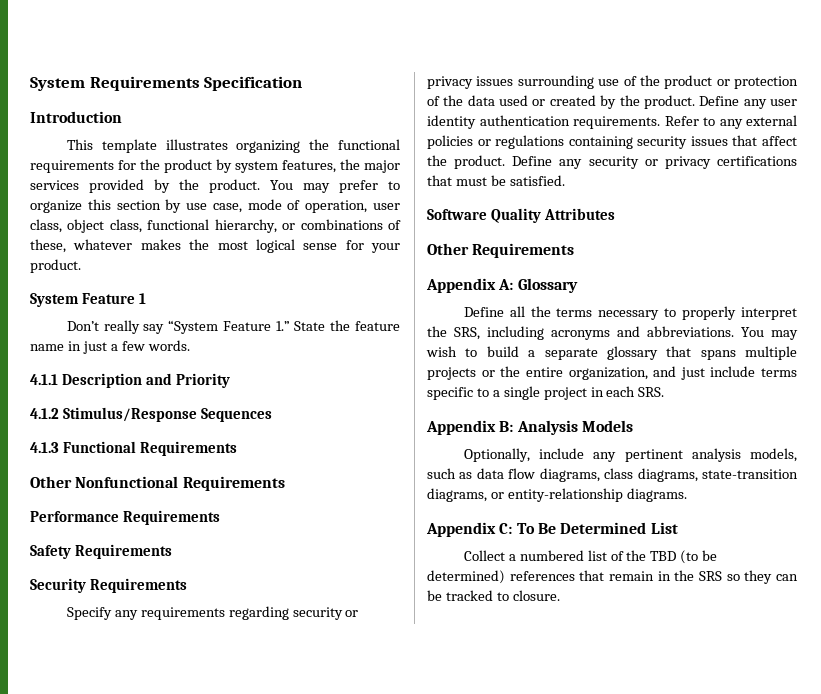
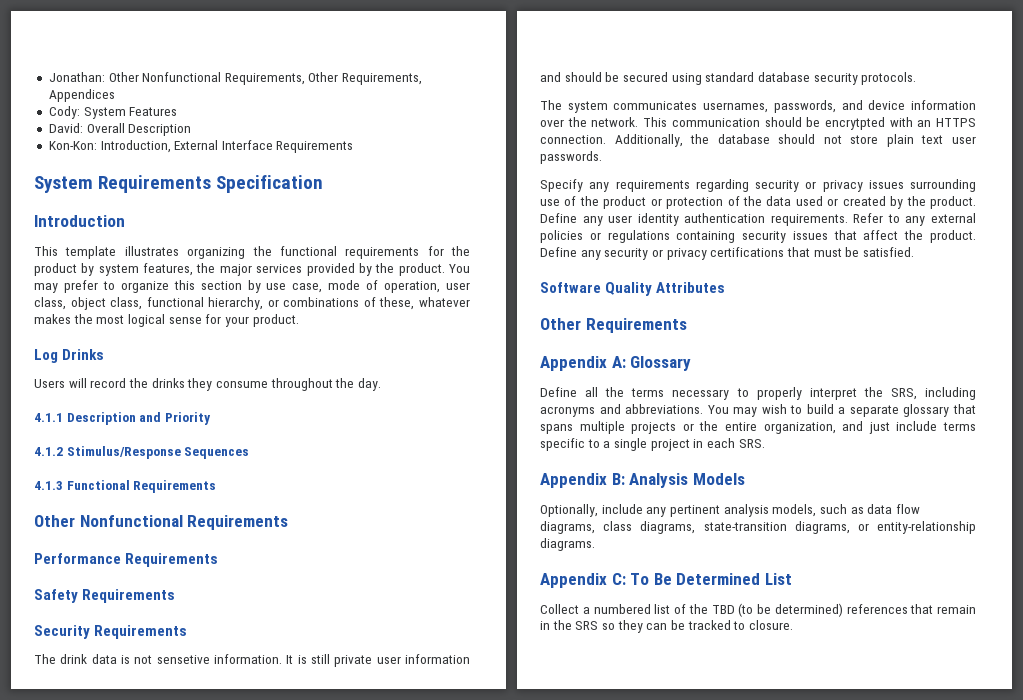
+ Jonathan: Other Nonfunctional Requirements, Other Requirements, Appendices
+ Cody: System Features
+ David: Overall Description
+ Kon-Kon: Introduction, External Interface Requirements
- System Feature 1
- Don’t really say “System Feature 1.” State the feature name in just a few words.
+ Log Drinks
+ Users will record the drinks they consume throughout the day.
+ The drink data is not sensetive information. It is still private user information and should be secured using standard database security protocols.
+ The system communicates usernames, passwords, and device information over the network. This communication should be encrytpted with an HTTPS connection. Additionally, the database should not store plain text user passwords.

